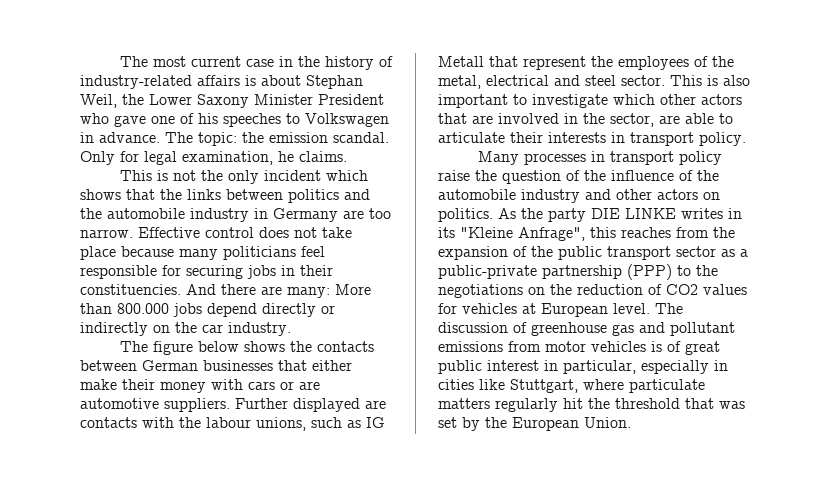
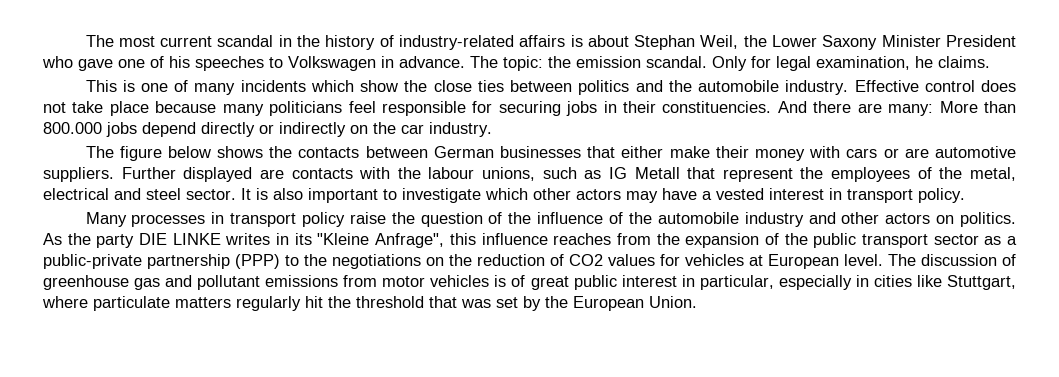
- The most current case in the history of industry-related affairs is about Stephan Weil, the Lower Saxony Minister President who gave one of his speeches to Volkswagen in advance.
+ The most current scandal in the history of industry-related affairs is about Stephan Weil, the Lower Saxony Minister President who gave one of his speeches to Volkswagen in advance.
- This is not the only incident which shows that the links between politics and the automobile industry in Germany are too narrow.
+ This is one of many incidents which show the close ties between politics and the automobile industry.
- This is also important to investigate which other actors that are involved in the sector, are able to articulate their interests in transport policy.
+ It is also important to investigate which other actors may have a vested interest in transport policy.
- As the party DIE LINKE writes in its "Kleine Anfrage", this reaches from the expansion of the public transport sector as a public-private partnership (PPP) to the negotiations on the reduction of CO2 values for vehicles at European level.
+ As the party DIE LINKE writes in its "Kleine Anfrage", this influence reaches from the expansion of the public transport sector as a public-private partnership (PPP) to the negotiations on the reduction of CO2 values for vehicles at European level.

